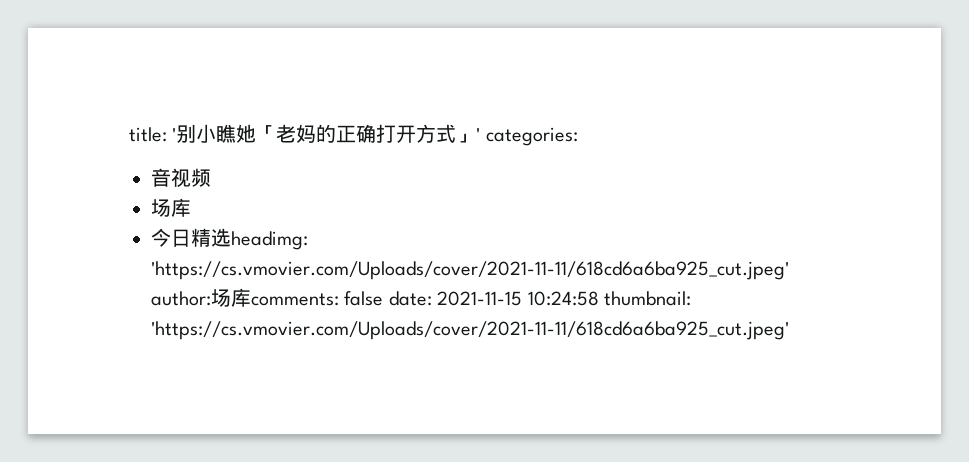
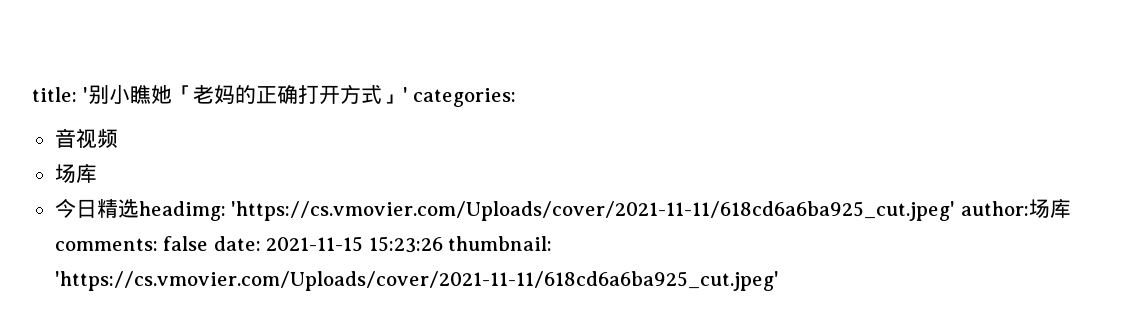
- 今日精选headimg: 'https://cs.vmovier.com/Uploads/cover/2021-11-11/618cd6a6ba925_cut.jpeg' author:场库comments: false date: 2021-11-15 10:24:58 thumbnail: 'https://cs.vmovier.com/Uploads/cover/2021-11-11/618cd6a6ba925_cut.jpeg'
+ 今日精选headimg: 'https://cs.vmovier.com/Uploads/cover/2021-11-11/618cd6a6ba925_cut.jpeg' author:场库comments: false date: 2021-11-15 15:23:26 thumbnail: 'https://cs.vmovier.com/Uploads/cover/2021-11-11/618cd6a6ba925_cut.jpeg'

